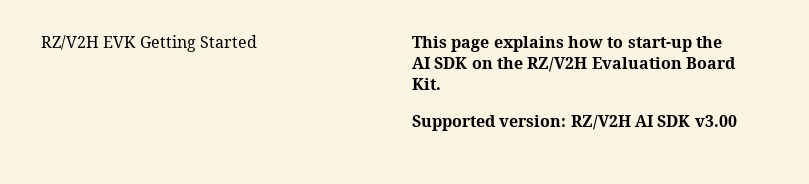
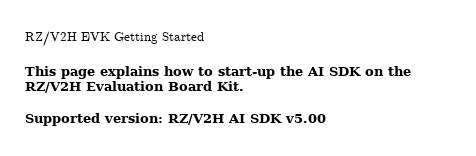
- Supported version: RZ/V2H AI SDK v3.00
+ Supported version: RZ/V2H AI SDK v5.00

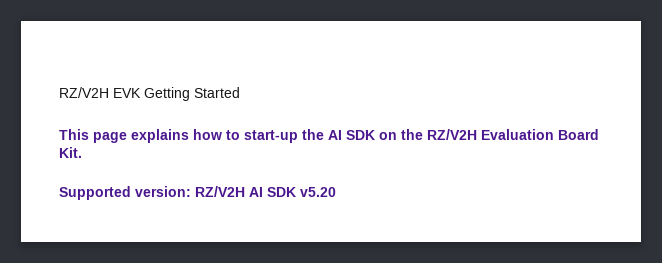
- Supported version: RZ/V2H AI SDK v5.00
+ Supported version: RZ/V2H AI SDK v5.20

